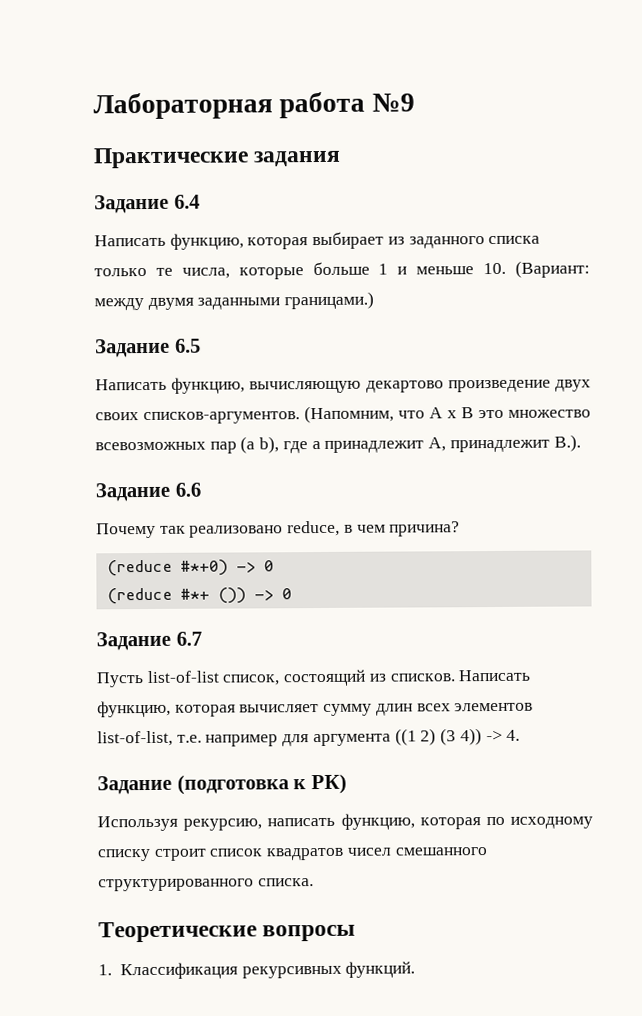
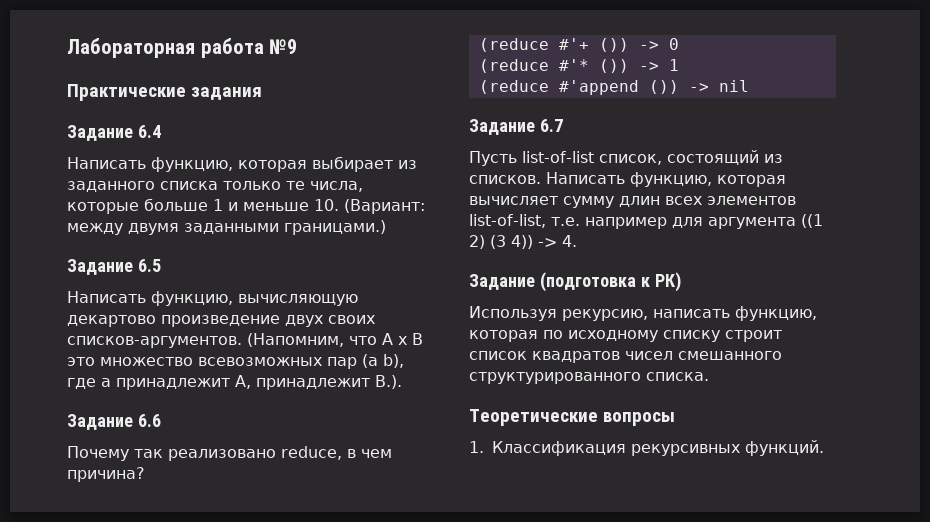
- (reduce #*+0) -> 0
+ (reduce #'+ ()) -> 0
- (reduce #*+ ()) -> 0
+ (reduce #'* ()) -> 1
+ (reduce #'append ()) -> nil

